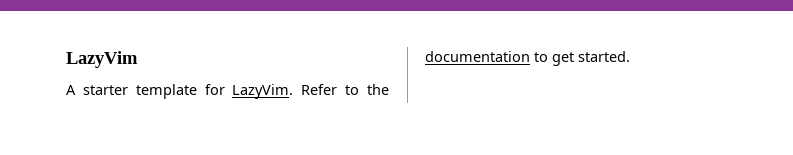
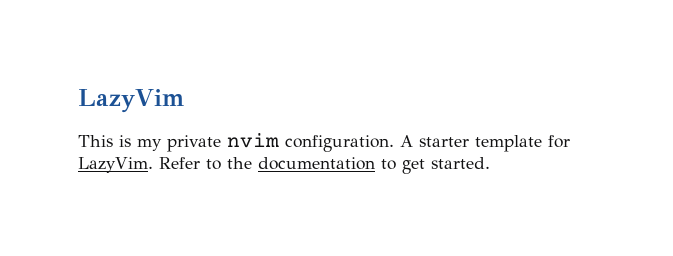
+ This is my private nvim configuration.

